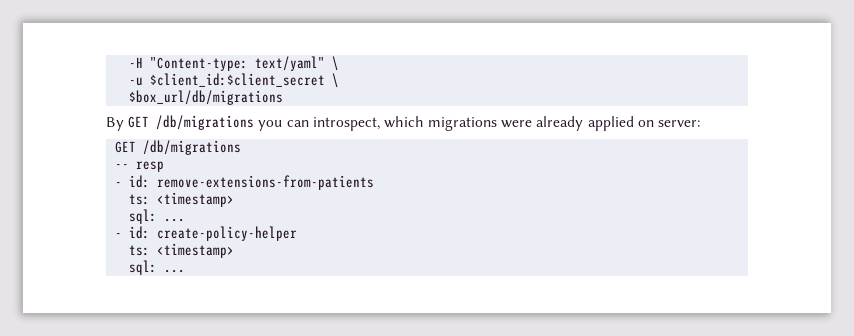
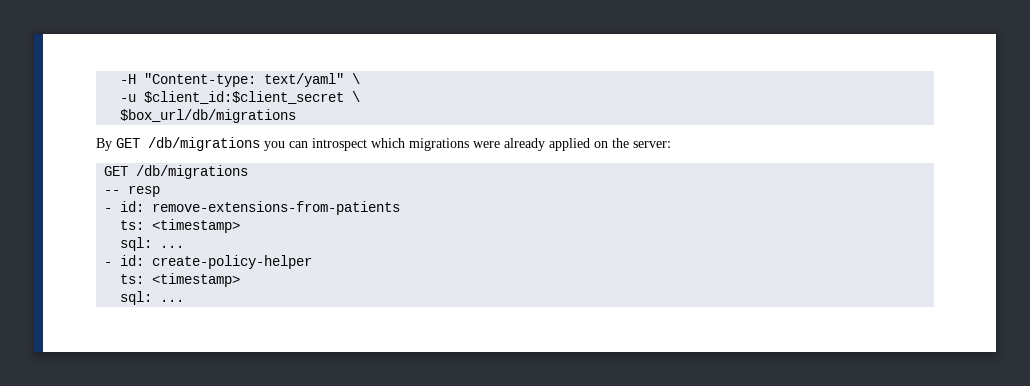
- By GET /db/migrations you can introspect, which migrations were already applied on server:
+ By GET /db/migrations you can introspect which migrations were already applied on the server:

